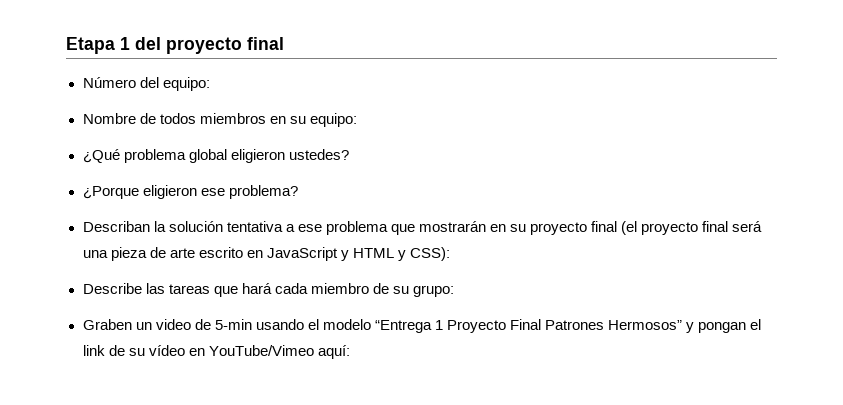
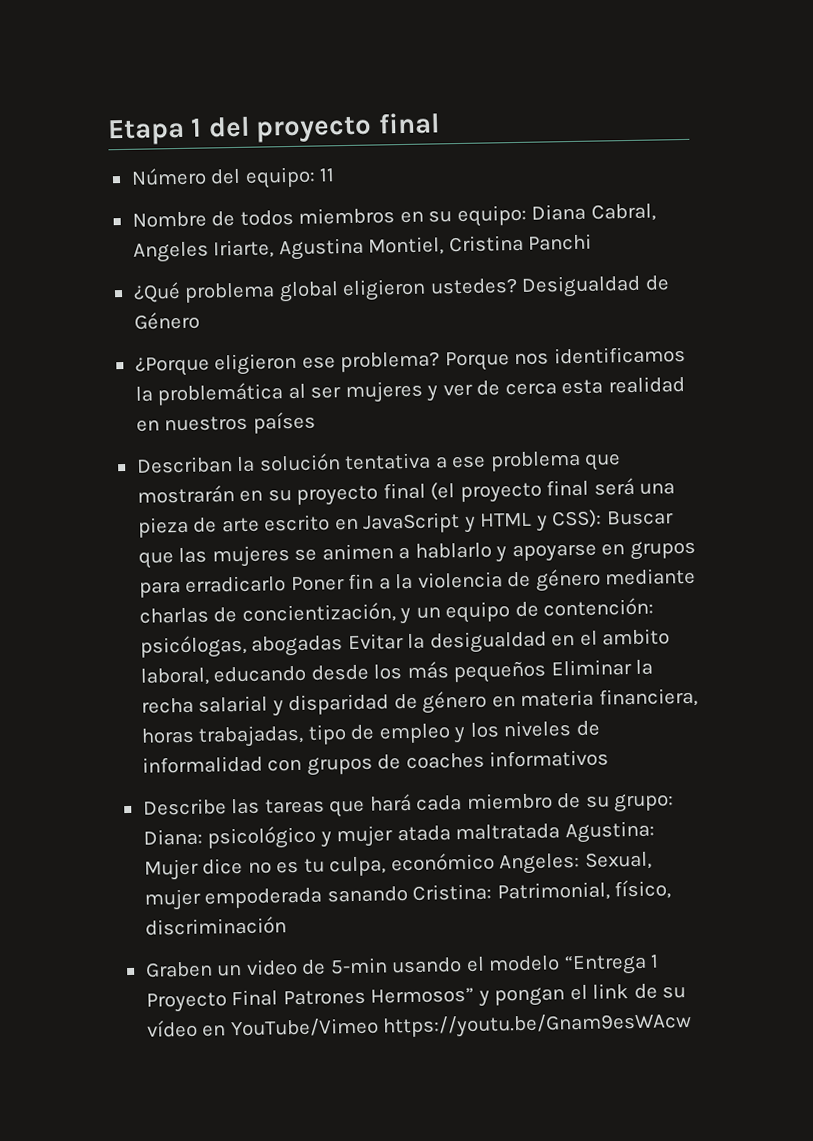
- Número del equipo:
+ Número del equipo: 11
- Nombre de todos miembros en su equipo:
+ Nombre de todos miembros en su equipo: Diana Cabral, Angeles Iriarte, Agustina Montiel, Cristina Panchi
+ Desigualdad de Género
+ Porque nos identificamos la problemática al ser mujeres y ver de cerca esta realidad en nuestros países
- Describan la solución tentativa a ese problema que mostrarán en su proyecto final (el proyecto final será una pieza de arte escrito en JavaScript y HTML y CSS):
+ Describan la solución tentativa a ese problema que mostrarán en su proyecto final (el proyecto final será una pieza de arte escrito en JavaScript y HTML y CSS): Buscar que las mujeres se animen a hablarlo y apoyarse en grupos para erradicarlo Poner fin a la violencia de género mediante charlas de concientización, y un equipo de contención: psicólogas, abogadas Evitar la desigualdad en el ambito laboral, educando desde los más pequeños Eliminar la recha salarial y disparidad de género en materia financiera, horas trabajadas, tipo de empleo y los niveles de informalidad con grupos de coaches informativos
- Describe las tareas que hará cada miembro de su grupo:
+ Describe las tareas que hará cada miembro de su grupo: Diana: psicológico y mujer atada maltratada Agustina: Mujer dice no es tu culpa, económico Angeles: Sexual, mujer empoderada sanando Cristina: Patrimonial, físico, discriminación
- Graben un video de 5-min usando el modelo “Entrega 1 Proyecto Final Patrones Hermosos” y pongan el link de su vídeo en YouTube/Vimeo aquí:
+ Graben un video de 5-min usando el modelo “Entrega 1 Proyecto Final Patrones Hermosos” y pongan el link de su vídeo en YouTube/Vimeo https://youtu.be/Gnam9esWAcw

